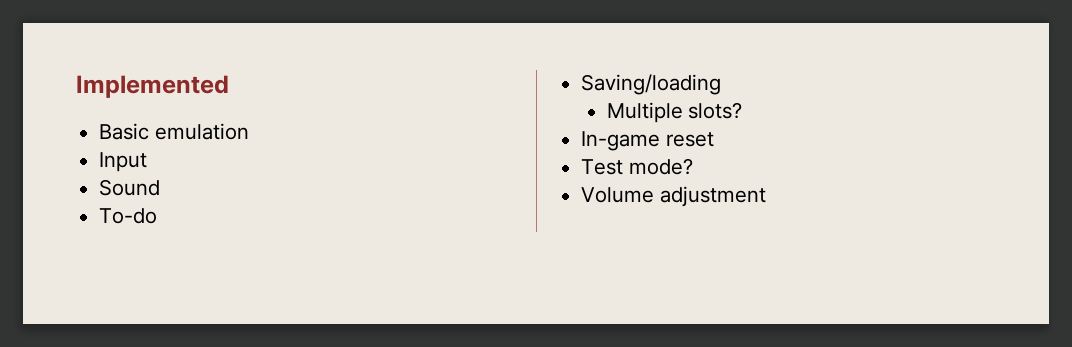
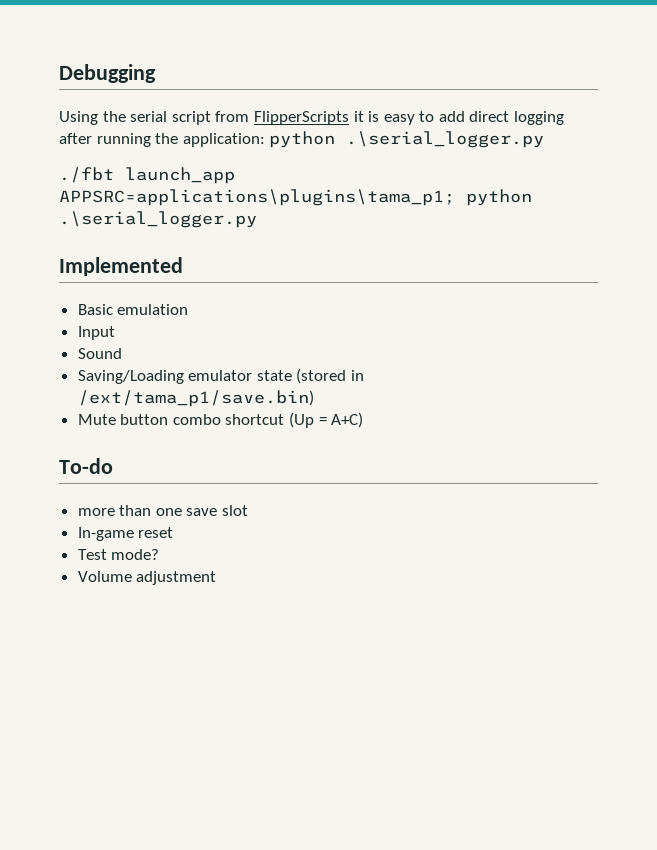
+ Debugging
+ Using the serial script from FlipperScripts it is easy to add direct logging after running the application: python .\serial_logger.py
+ ./fbt launch_app APPSRC=applications\plugins\tama_p1; python .\serial_logger.py
+ Saving/Loading emulator state (stored in /ext/tama_p1/save.bin)
+ Mute button combo shortcut (Up = A+C)
  To-do
- Saving/loading
- Multiple slots?
+ more than one save slot

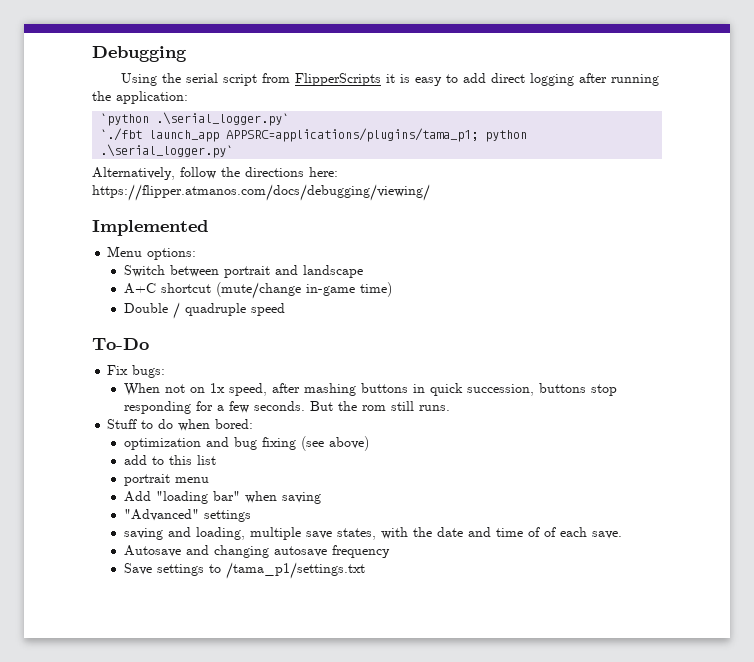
- Using the serial script from FlipperScripts it is easy to add direct logging after running the application: python .\serial_logger.py
- ./fbt launch_app APPSRC=applications\plugins\tama_p1; python .\serial_logger.py
+ Using the serial script from FlipperScripts it is easy to add direct logging after running the application:
+ `python .\serial_logger.py`
+ `./fbt launch_app APPSRC=applications/plugins/tama_p1; python .\serial_logger.py`
+ Alternatively, follow the directions here: https://flipper.atmanos.com/docs/debugging/viewing/
  Implemented
- Basic emulation
- Input
- Sound
- Saving/Loading emulator state (stored in /ext/tama_p1/save.bin)
- Mute button combo shortcut (Up = A+C)
- To-do
- more than one save slot
- In-game reset
- Test mode?
- Volume adjustment
+ Menu options:
+ Switch between portrait and landscape
+ A+C shortcut (mute/change in-game time)
+ Double / quadruple speed
+ To-Do
+ Fix bugs:
+ When not on 1x speed, after mashing buttons in quick succession, buttons stop responding for a few seconds. But the rom still runs.
+ Stuff to do when bored:
+ optimization and bug fixing (see above)
+ add to this list
+ portrait menu
+ Add "loading bar" when saving
+ "Advanced" settings
+ saving and loading, multiple save states, with the date and time of of each save.
+ Autosave and changing autosave frequency
+ Save settings to /tama_p1/settings.txt

